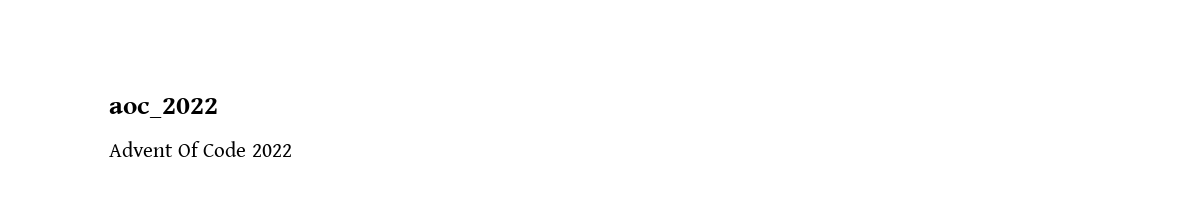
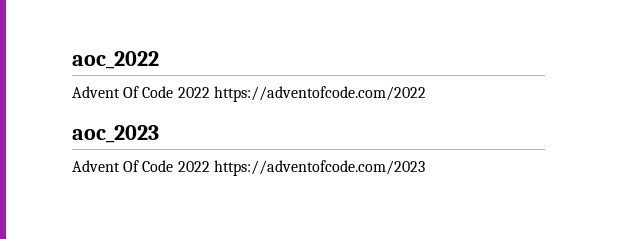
- Advent Of Code 2022
+ Advent Of Code 2022 https://adventofcode.com/2022
+ aoc_2023
+ Advent Of Code 2022 https://adventofcode.com/2023

